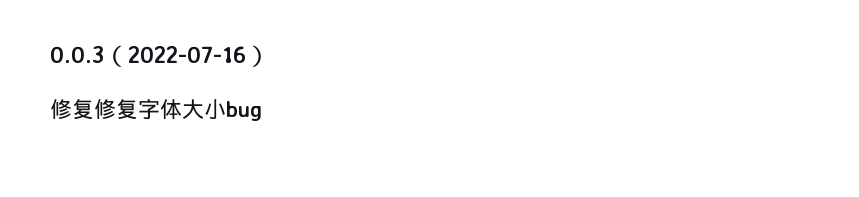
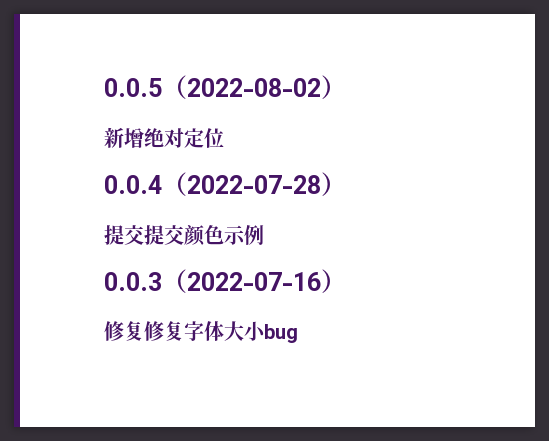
+ 0.0.5（2022-08-02）
+ 新增绝对定位
+ 0.0.4（2022-07-28）
+ 提交提交颜色示例

